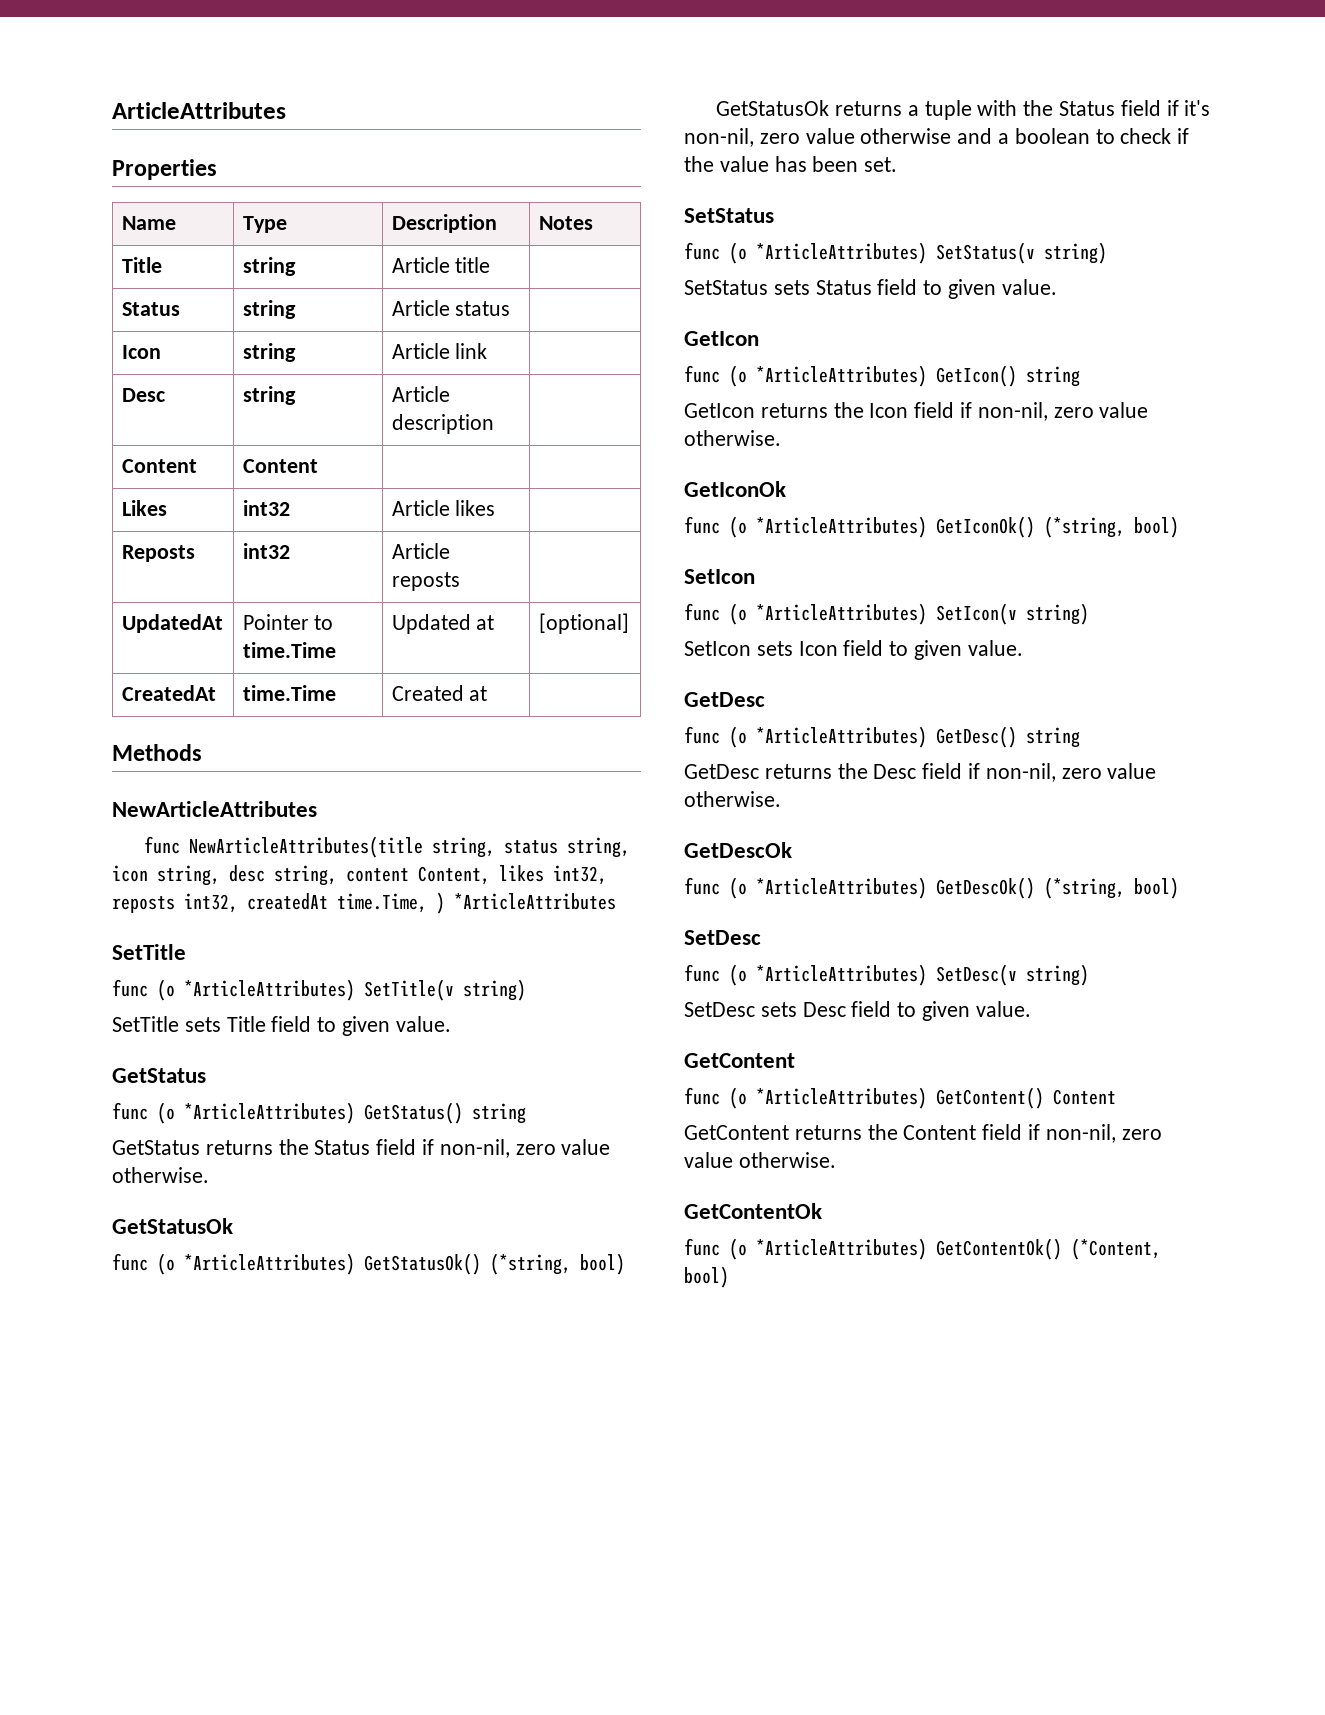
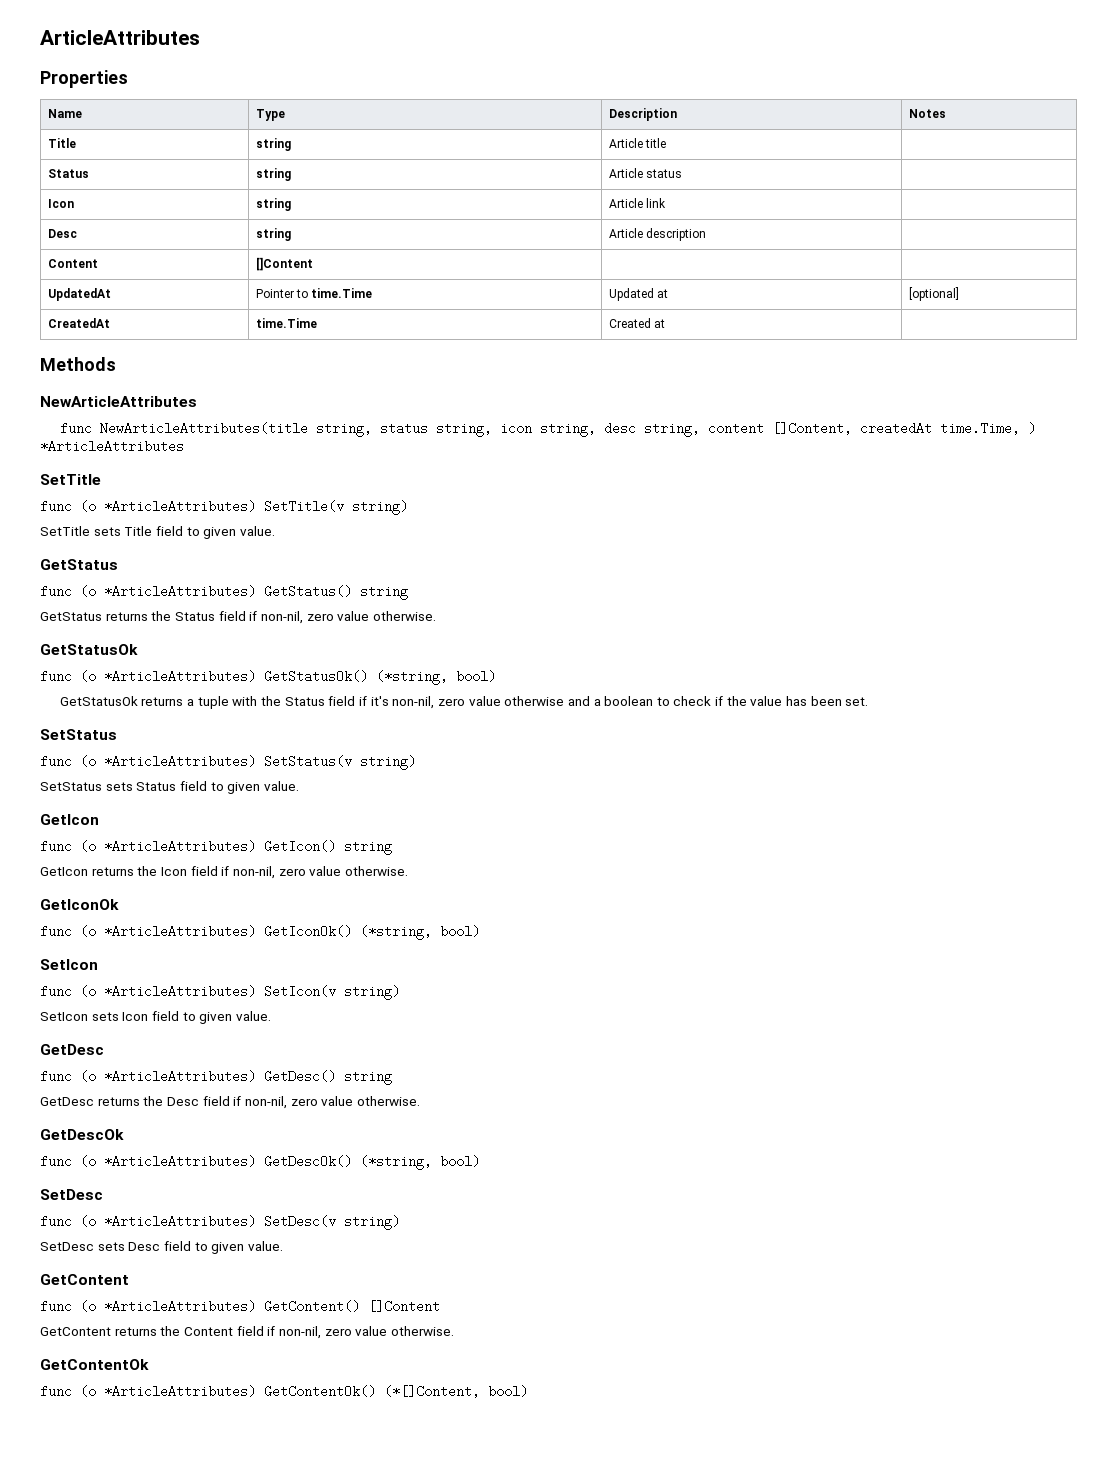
- Content | Content | |
- Likes | int32 | Article likes |
- Reposts | int32 | Article reposts |
+ Content | []Content | |
- func NewArticleAttributes(title string, status string, icon string, desc string, content Content, likes int32, reposts int32, createdAt time.Time, ) *ArticleAttributes
+ func NewArticleAttributes(title string, status string, icon string, desc string, content []Content, createdAt time.Time, ) *ArticleAttributes
- func (o *ArticleAttributes) GetContent() Content
+ func (o *ArticleAttributes) GetContent() []Content
- func (o *ArticleAttributes) GetContentOk() (*Content, bool)
+ func (o *ArticleAttributes) GetContentOk() (*[]Content, bool)

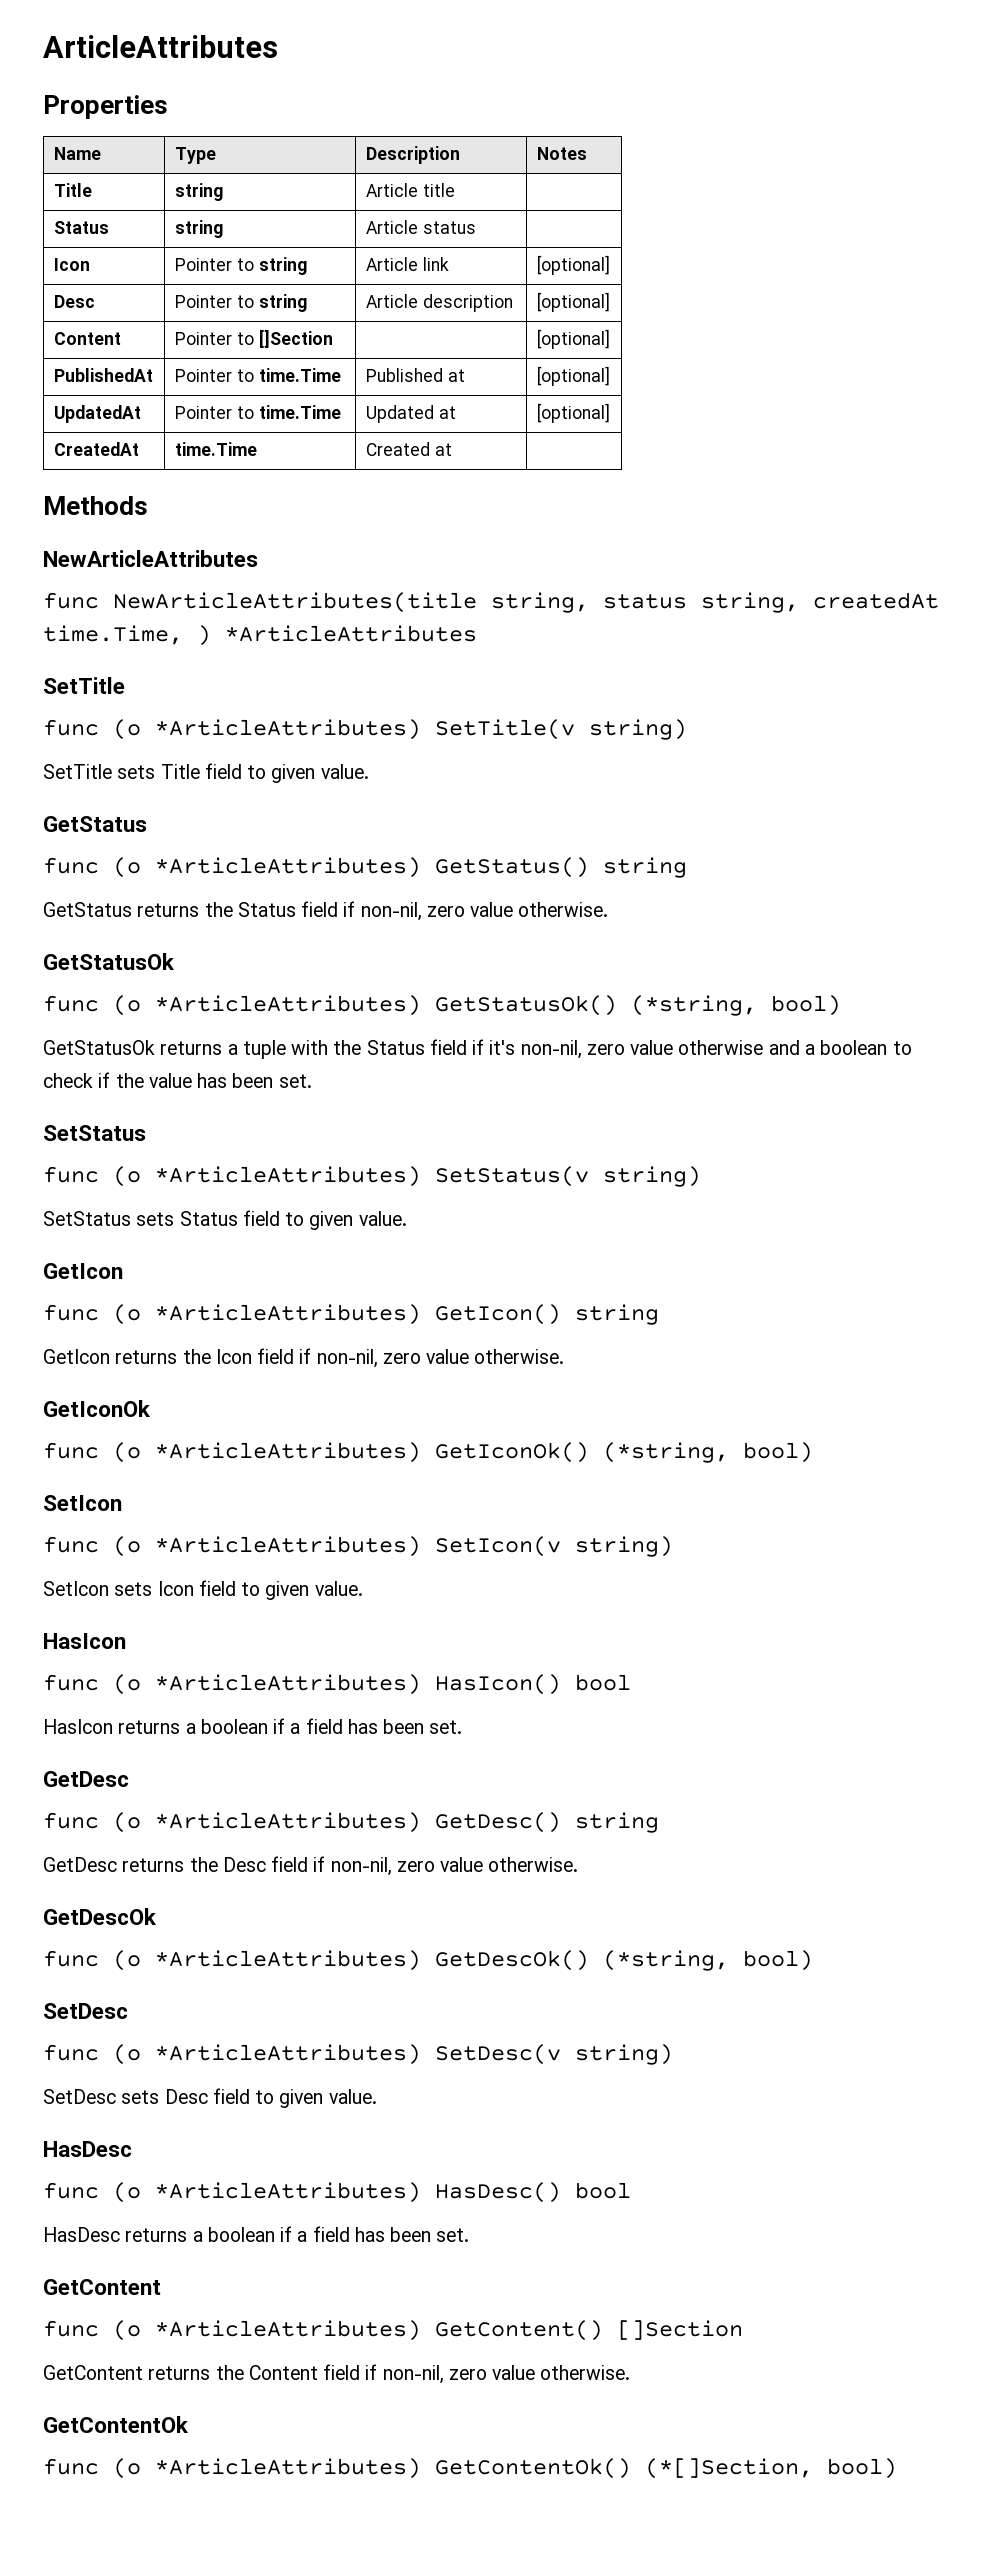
- Icon | string | Article link |
+ Icon | Pointer to string | Article link | [optional]
- Desc | string | Article description |
+ Desc | Pointer to string | Article description | [optional]
- Content | []Content | |
+ Content | Pointer to []Section | | [optional]
+ PublishedAt | Pointer to time.Time | Published at | [optional]
- func NewArticleAttributes(title string, status string, icon string, desc string, content []Content, createdAt time.Time, ) *ArticleAttributes
+ func NewArticleAttributes(title string, status string, createdAt time.Time, ) *ArticleAttributes
  SetIcon sets Icon field to given value.
+ HasIcon
+ func (o *ArticleAttributes) HasIcon() bool
+ HasIcon returns a boolean if a field has been set.
  SetDesc sets Desc field to given value.
+ HasDesc
+ func (o *ArticleAttributes) HasDesc() bool
+ HasDesc returns a boolean if a field has been set.
- func (o *ArticleAttributes) GetContent() []Content
+ func (o *ArticleAttributes) GetContent() []Section
- func (o *ArticleAttributes) GetContentOk() (*[]Content, bool)
+ func (o *ArticleAttributes) GetContentOk() (*[]Section, bool)

